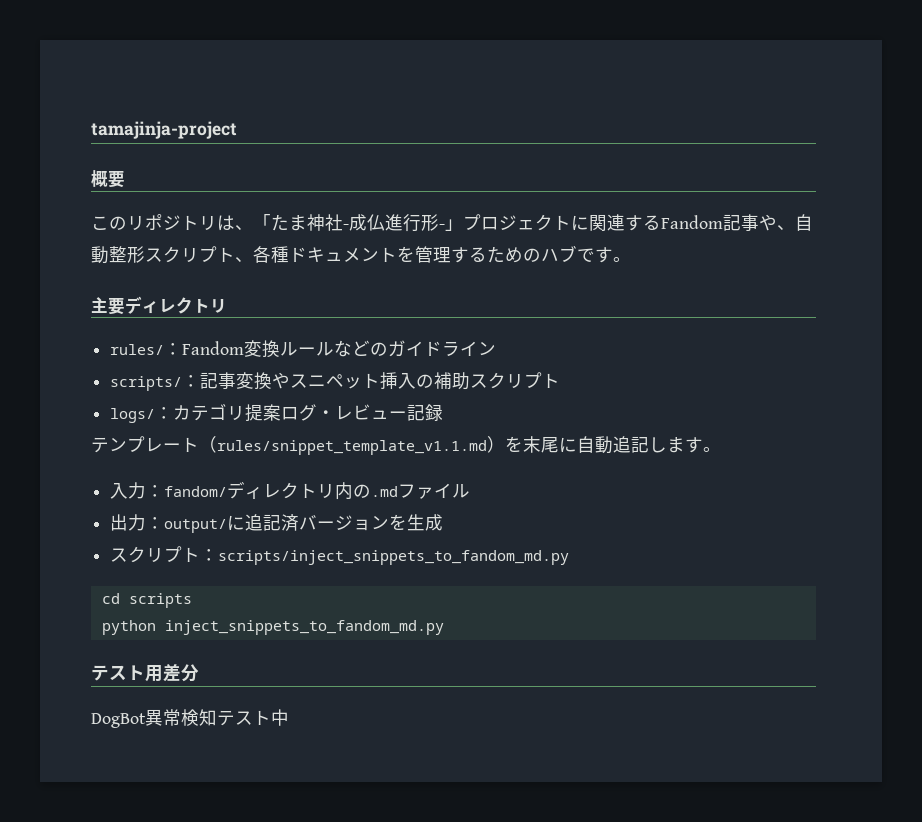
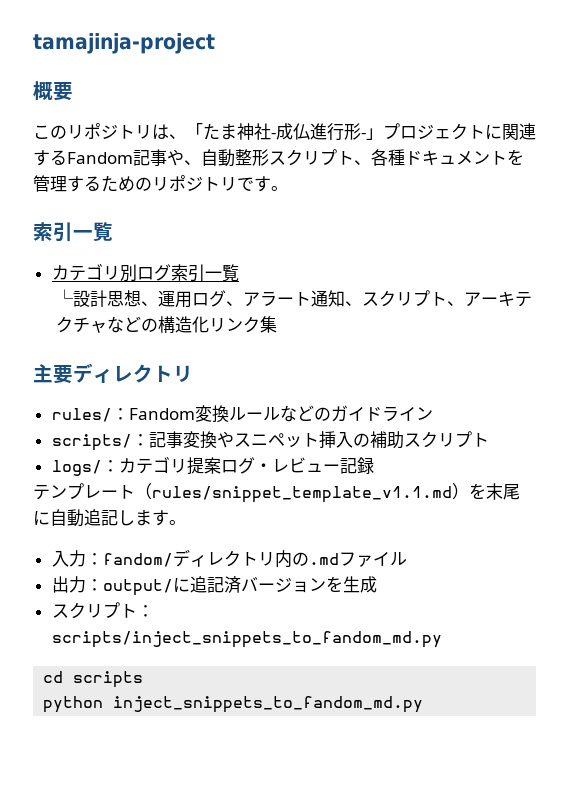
- このリポジトリは、「たま神社-成仏進行形-」プロジェクトに関連するFandom記事や、自動整形スクリプト、各種ドキュメントを管理するためのハブです。
+ このリポジトリは、「たま神社-成仏進行形-」プロジェクトに関連するFandom記事や、自動整形スクリプト、各種ドキュメントを管理するためのリポジトリです。
+ 索引一覧
+ カテゴリ別ログ索引一覧
+ └設計思想、運用ログ、アラート通知、スクリプト、アーキテクチャなどの構造化リンク集
- テスト用差分
- DogBot異常検知テスト中

